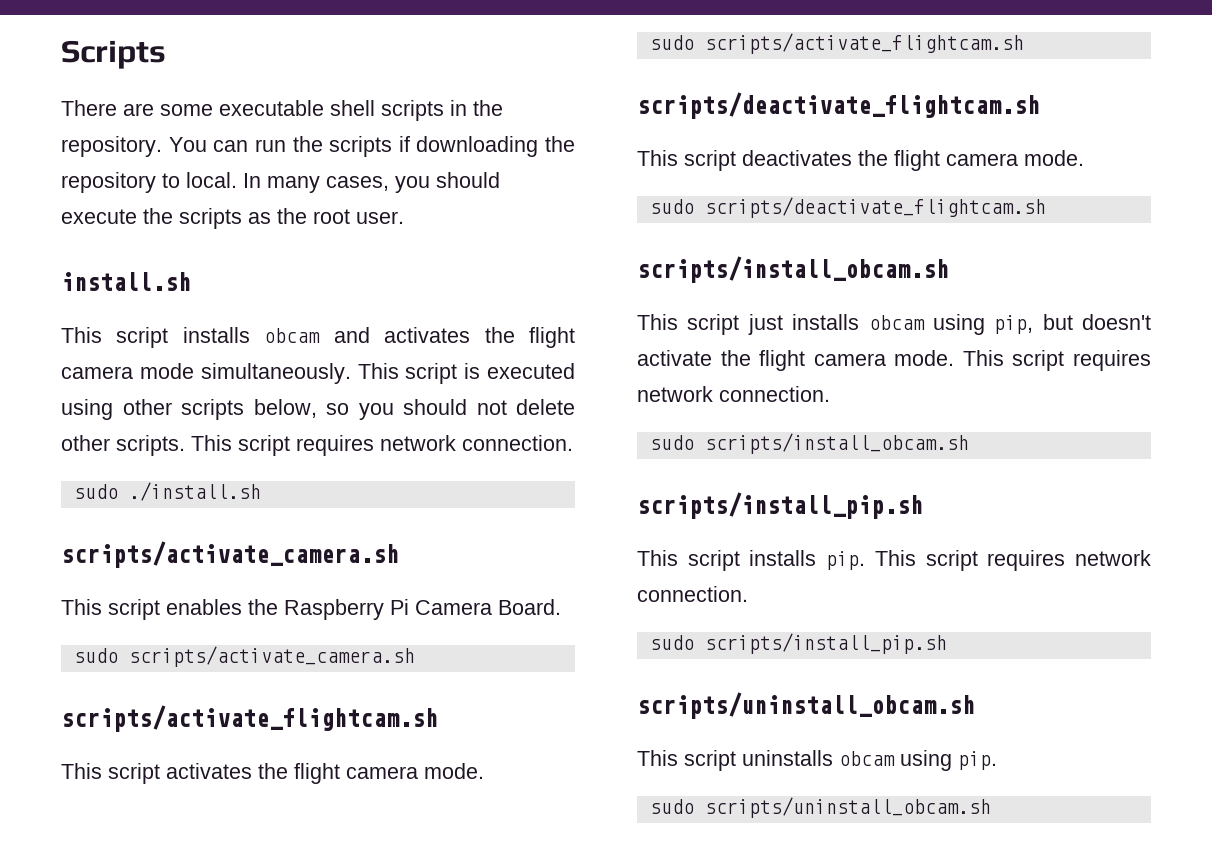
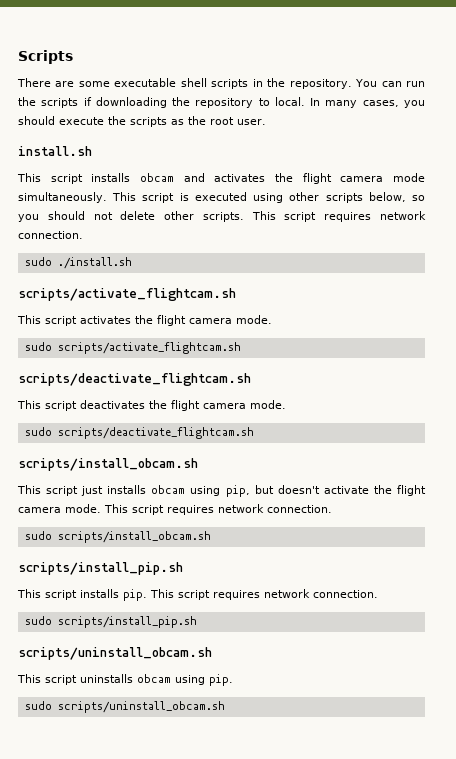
  sudo ./install.sh
- scripts/activate_camera.sh
- This script enables the Raspberry Pi Camera Board.
- sudo scripts/activate_camera.sh

